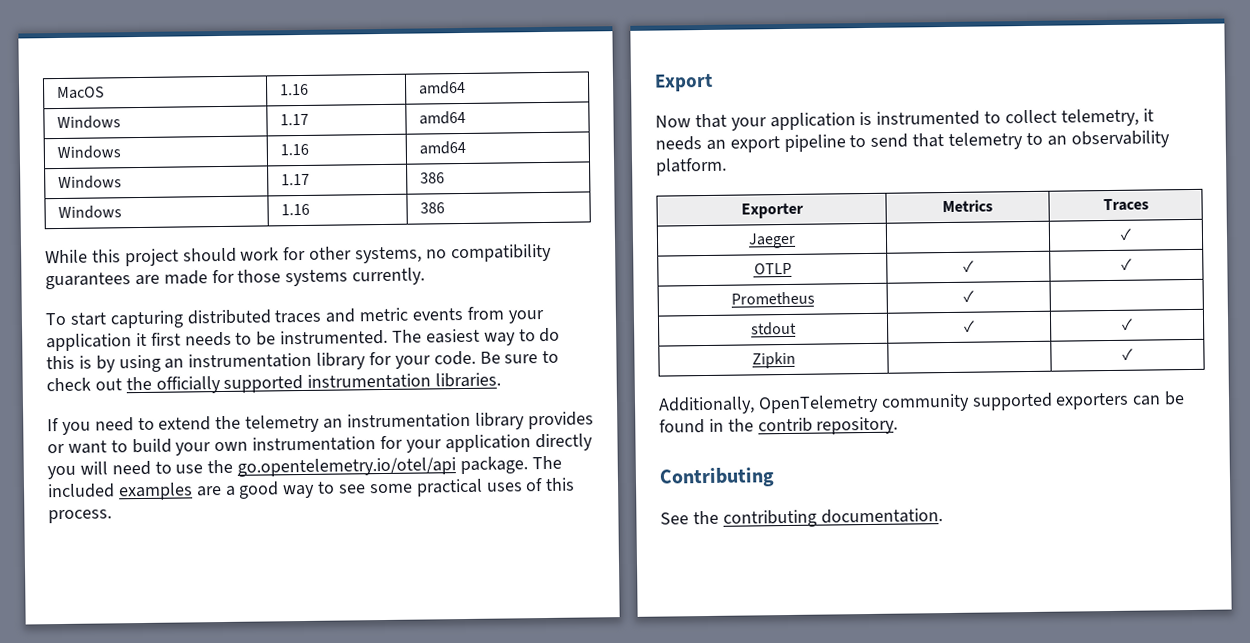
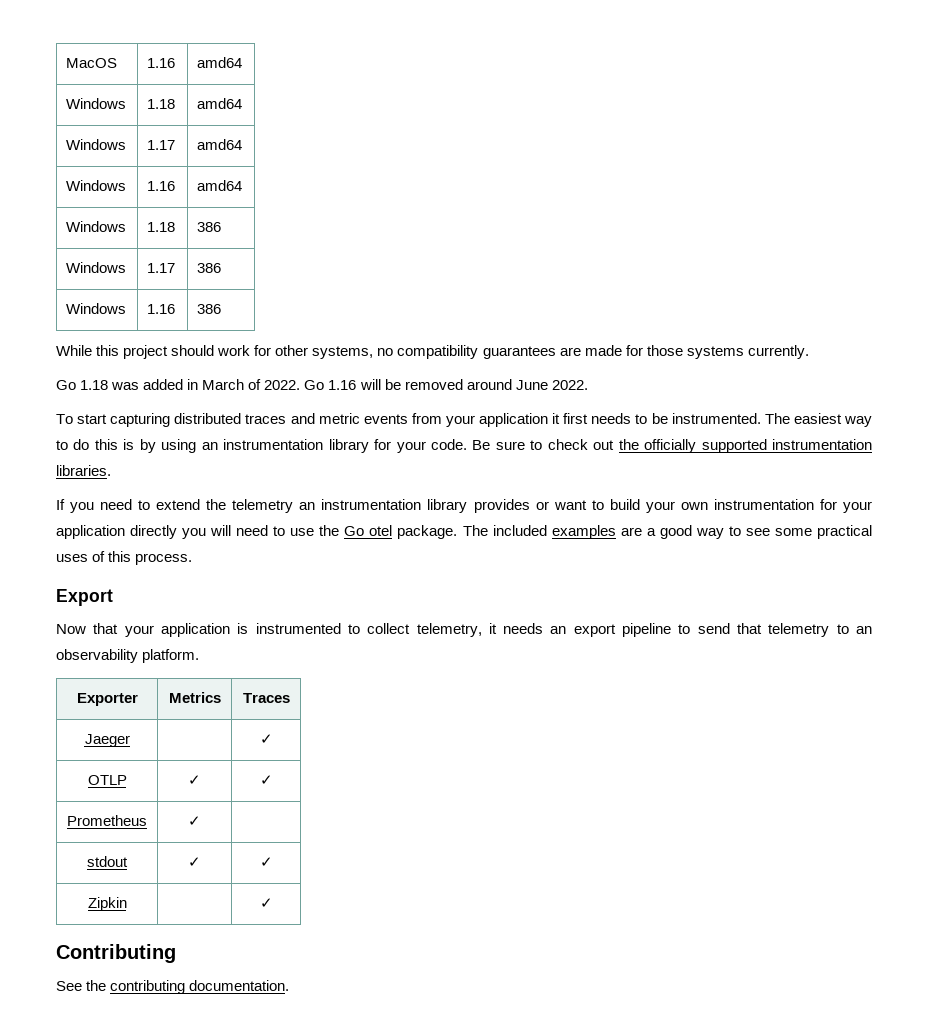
+ Windows | 1.18 | amd64
+ Windows | 1.18 | 386
+ Go 1.18 was added in March of 2022. Go 1.16 will be removed around June 2022.
- If you need to extend the telemetry an instrumentation library provides or want to build your own instrumentation for your application directly you will need to use the go.opentelemetry.io/otel/api package.
+ If you need to extend the telemetry an instrumentation library provides or want to build your own instrumentation for your application directly you will need to use the Go otel package.
- Additionally, OpenTelemetry community supported exporters can be found in the contrib repository.

